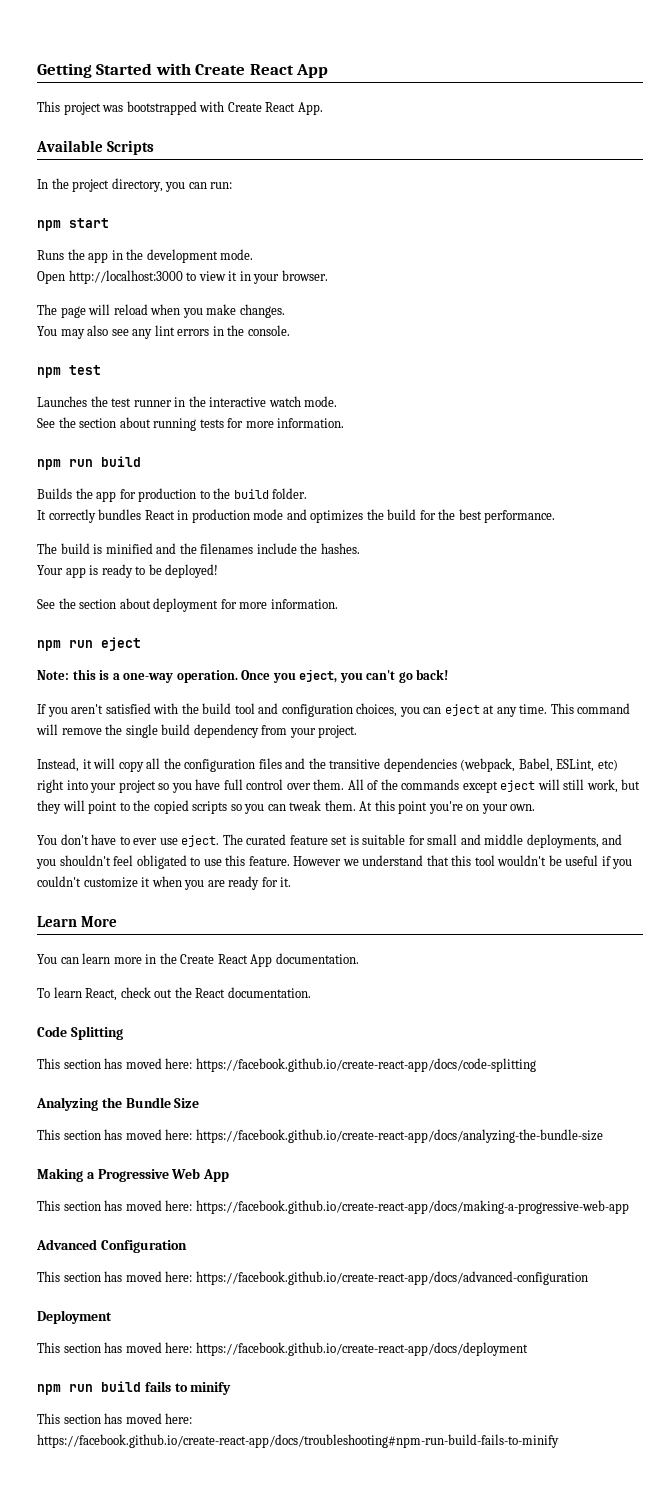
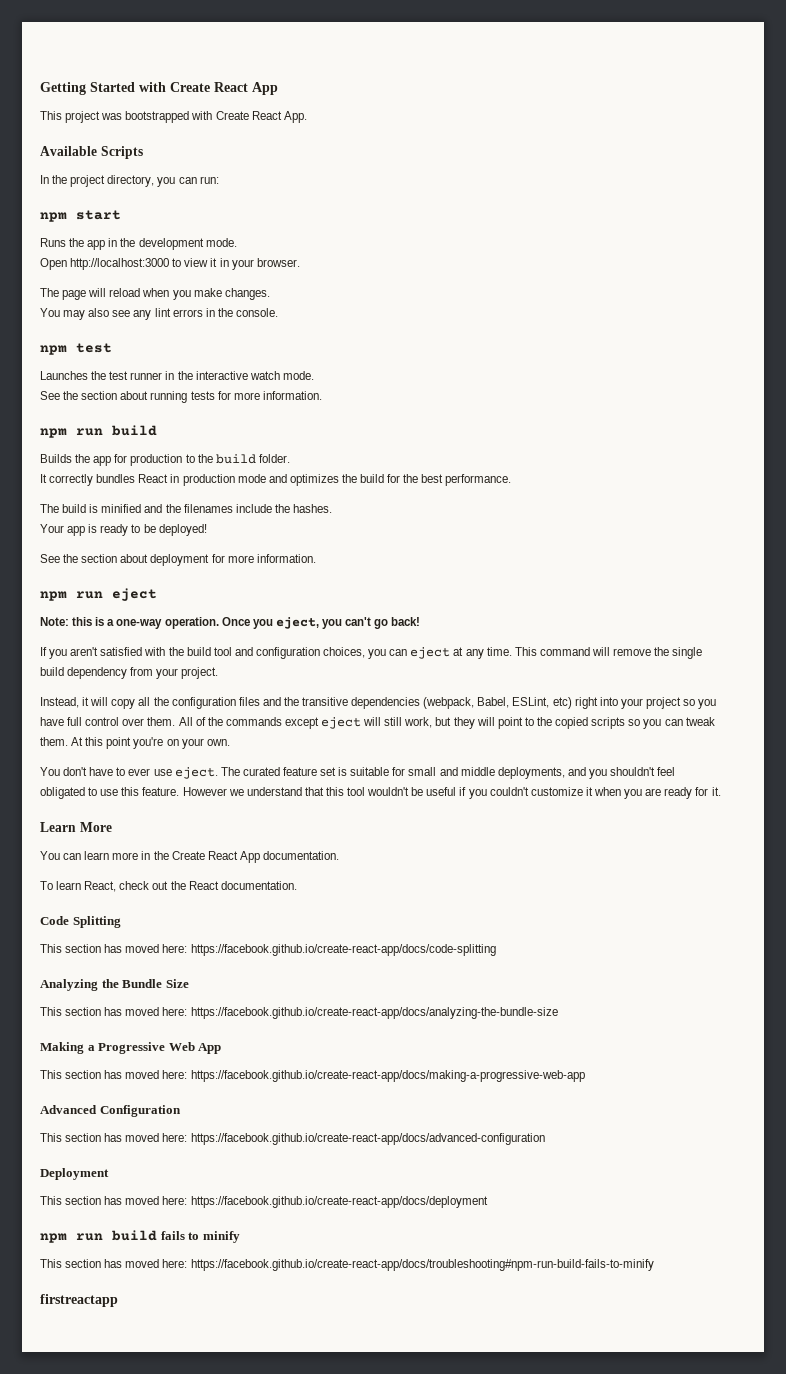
+ firstreactapp

